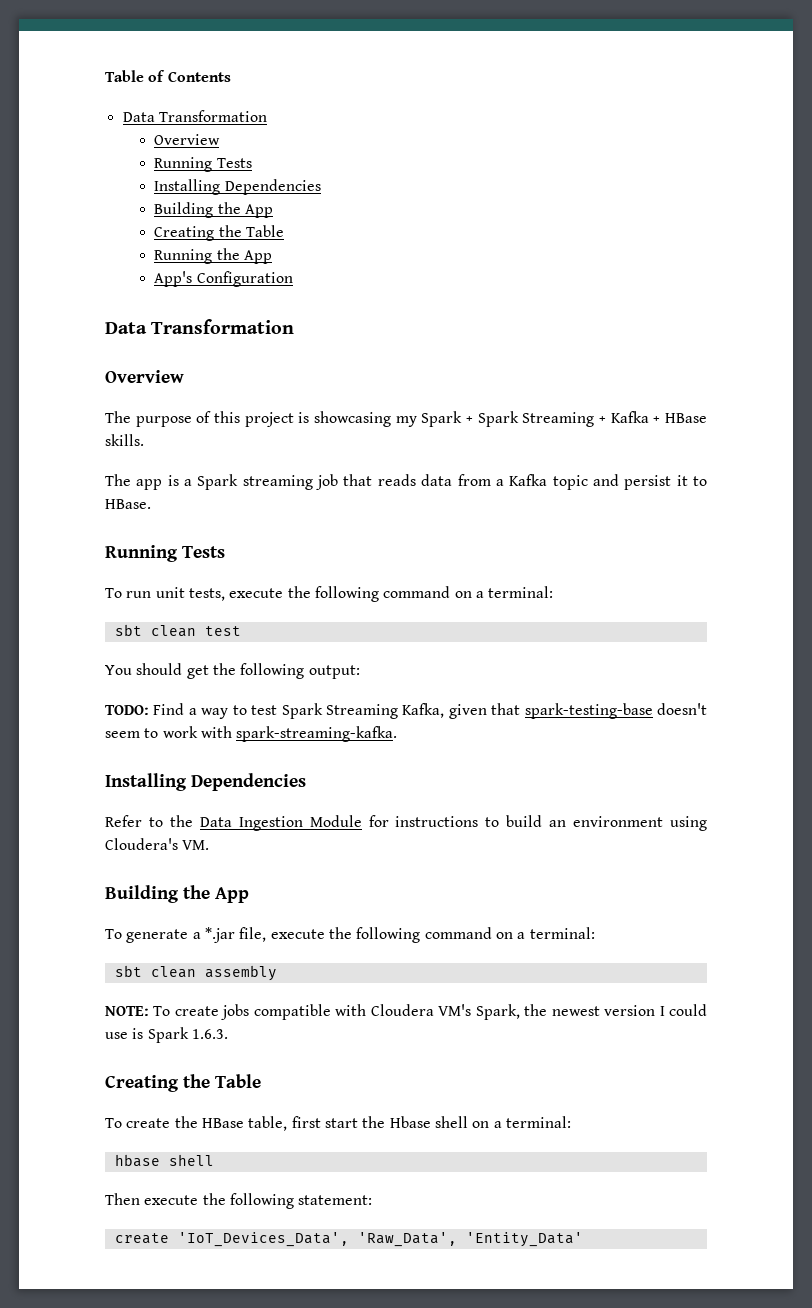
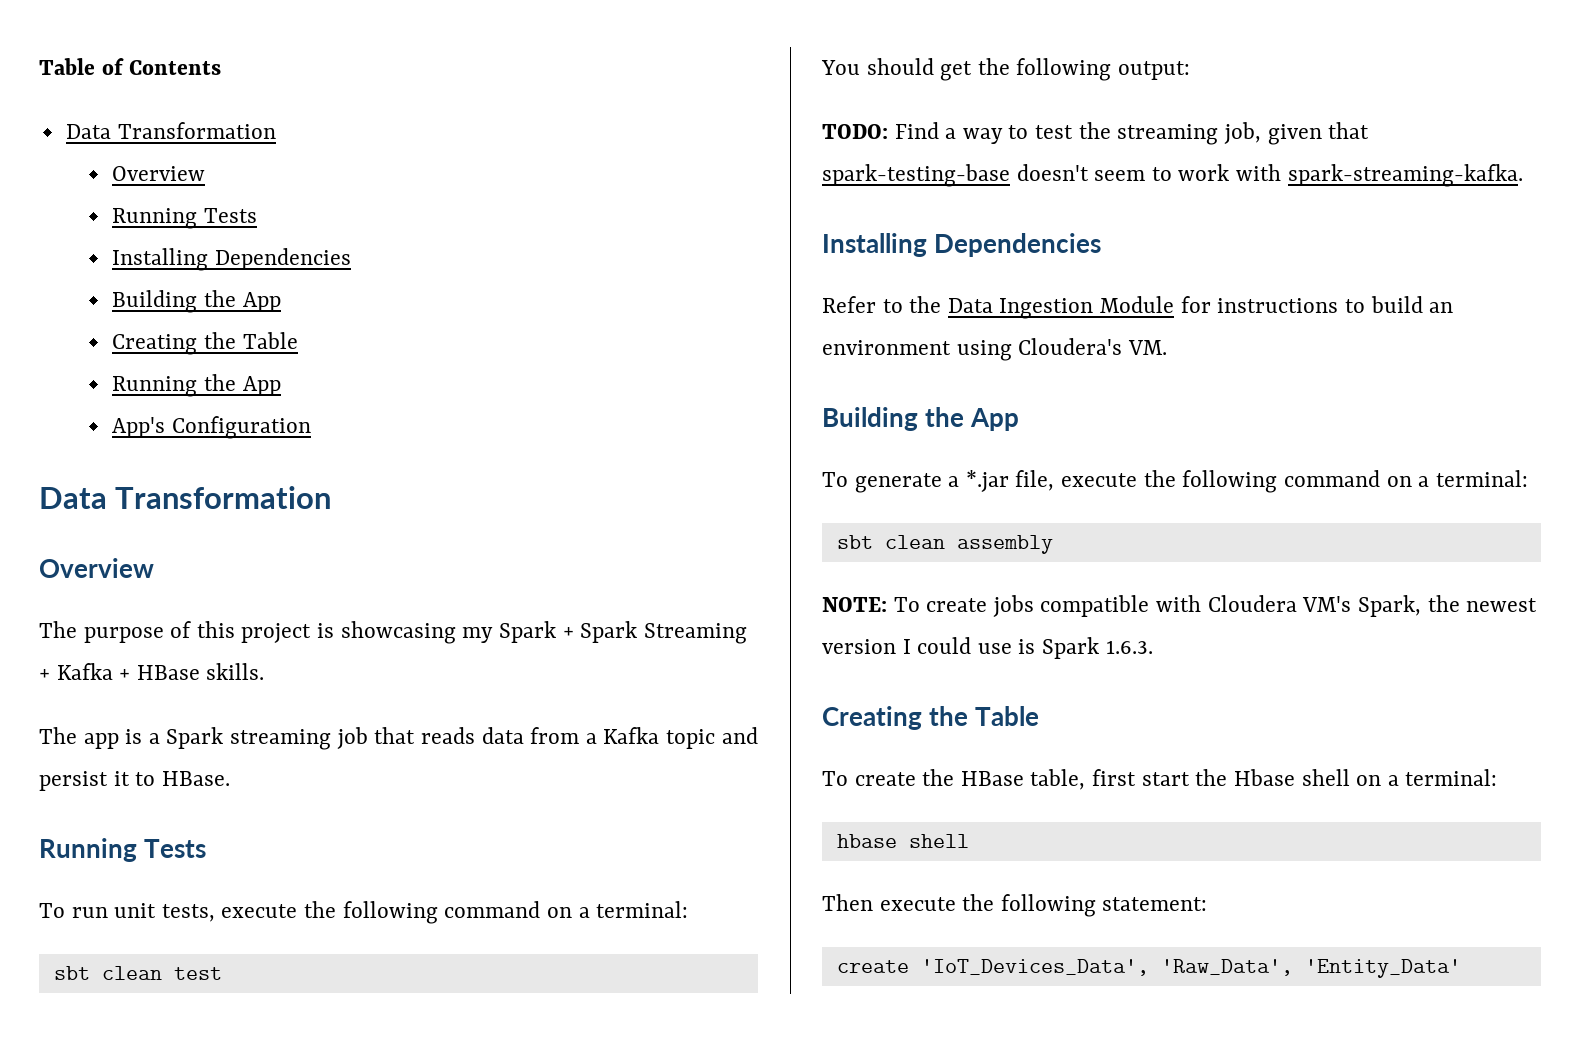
- TODO: Find a way to test Spark Streaming Kafka, given that spark-testing-base doesn't seem to work with spark-streaming-kafka.
+ TODO: Find a way to test the streaming job, given that spark-testing-base doesn't seem to work with spark-streaming-kafka.

